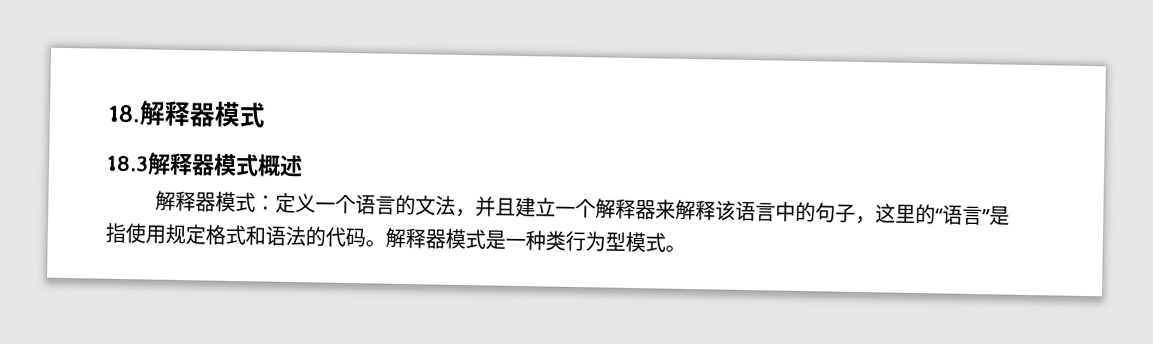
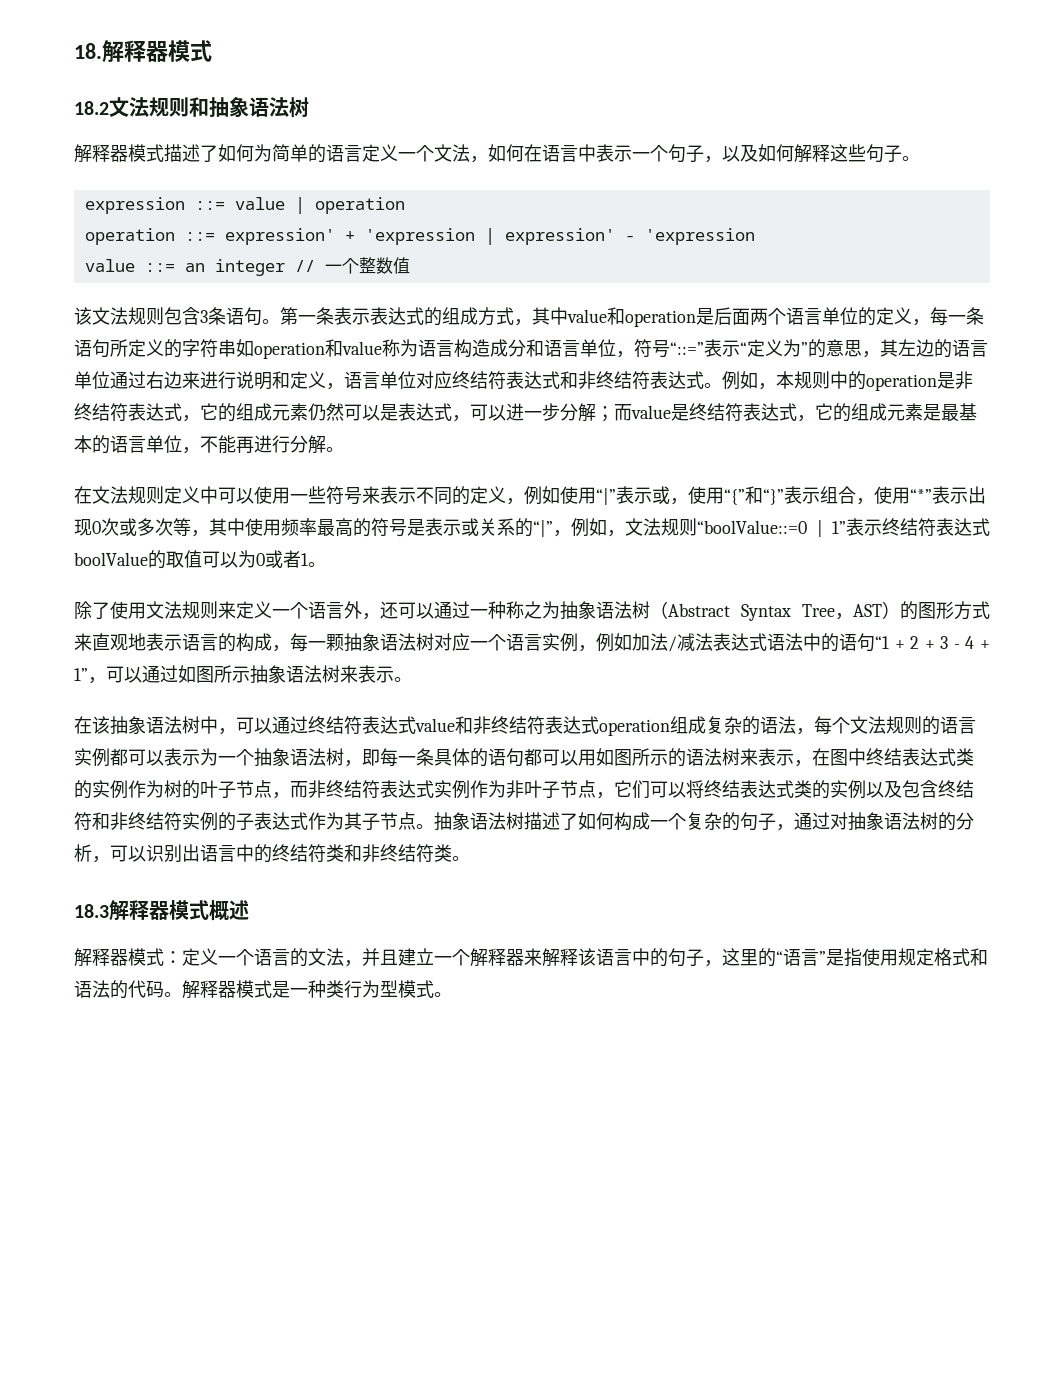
+ 18.2文法规则和抽象语法树
+ 解释器模式描述了如何为简单的语言定义一个文法，如何在语言中表示一个句子，以及如何解释这些句子。
+ expression ::= value | operation
+ operation ::= expression' + 'expression | expression' - 'expression
+ value ::= an integer // 一个整数值
+ 该文法规则包含3条语句。第一条表示表达式的组成方式，其中value和operation是后面两个语言单位的定义，每一条语句所定义的字符串如operation和value称为语言构造成分和语言单位，符号“::=”表示“定义为”的意思，其左边的语言单位通过右边来进行说明和定义，语言单位对应终结符表达式和非终结符表达式。例如，本规则中的operation是非终结符表达式，它的组成元素仍然可以是表达式，可以进一步分解；而value是终结符表达式，它的组成元素是最基本的语言单位，不能再进行分解。
+ 在文法规则定义中可以使用一些符号来表示不同的定义，例如使用“|”表示或，使用“{”和“}”表示组合，使用“*”表示出现0次或多次等，其中使用频率最高的符号是表示或关系的“|”，例如，文法规则“boolValue::=0 | 1”表示终结符表达式boolValue的取值可以为0或者1。
+ 除了使用文法规则来定义一个语言外，还可以通过一种称之为抽象语法树（Abstract Syntax Tree，AST）的图形方式来直观地表示语言的构成，每一颗抽象语法树对应一个语言实例，例如加法/减法表达式语法中的语句“1 + 2 + 3 - 4 + 1”，可以通过如图所示抽象语法树来表示。
+ 在该抽象语法树中，可以通过终结符表达式value和非终结符表达式operation组成复杂的语法，每个文法规则的语言实例都可以表示为一个抽象语法树，即每一条具体的语句都可以用如图所示的语法树来表示，在图中终结表达式类的实例作为树的叶子节点，而非终结符表达式实例作为非叶子节点，它们可以将终结表达式类的实例以及包含终结符和非终结符实例的子表达式作为其子节点。抽象语法树描述了如何构成一个复杂的句子，通过对抽象语法树的分析，可以识别出语言中的终结符类和非终结符类。

